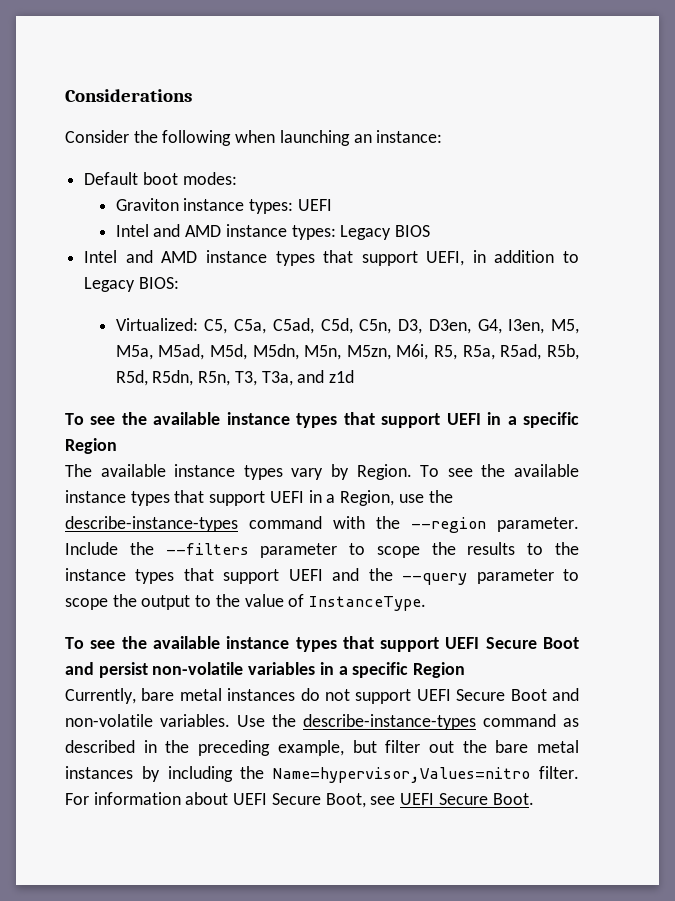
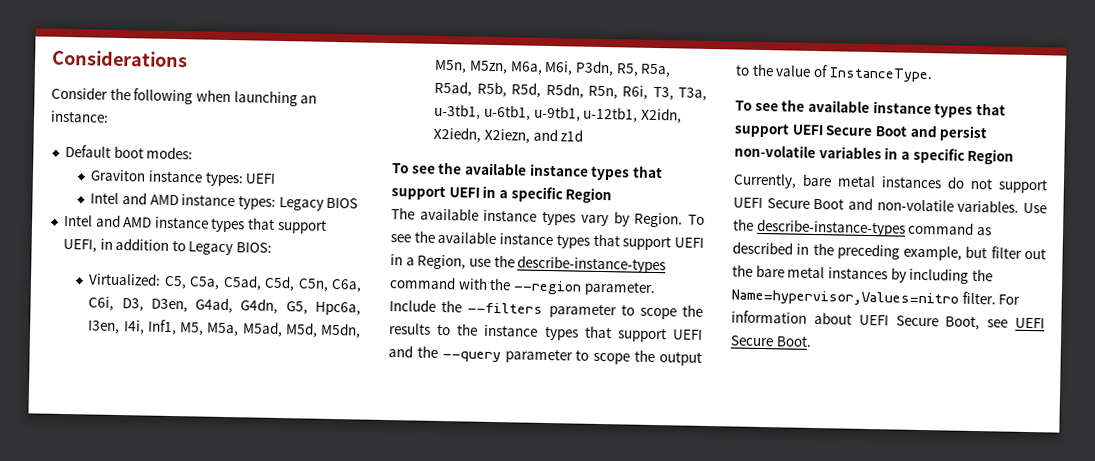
- Virtualized: C5, C5a, C5ad, C5d, C5n, D3, D3en, G4, I3en, M5, M5a, M5ad, M5d, M5dn, M5n, M5zn, M6i, R5, R5a, R5ad, R5b, R5d, R5dn, R5n, T3, T3a, and z1d
+ Virtualized: C5, C5a, C5ad, C5d, C5n, C6a, C6i, D3, D3en, G4ad, G4dn, G5, Hpc6a, I3en, I4i, Inf1, M5, M5a, M5ad, M5d, M5dn, M5n, M5zn, M6a, M6i, P3dn, R5, R5a, R5ad, R5b, R5d, R5dn, R5n, R6i, T3, T3a, u-3tb1, u-6tb1, u-9tb1, u-12tb1, X2idn, X2iedn, X2iezn, and z1d

